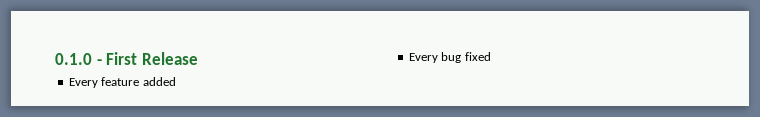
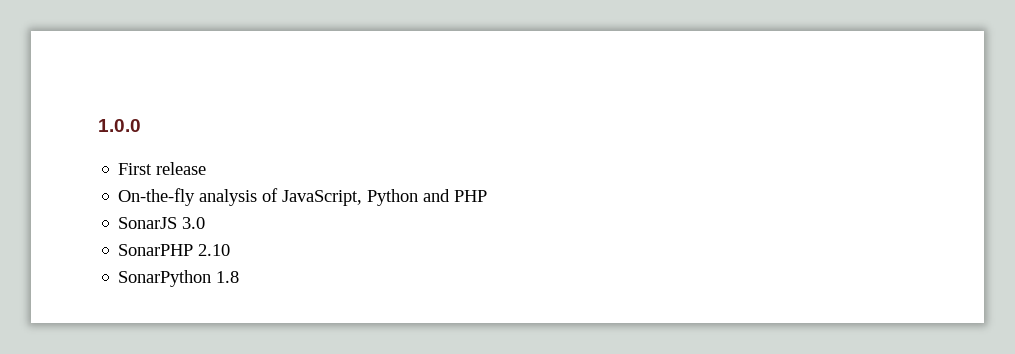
- 0.1.0 - First Release
- Every feature added
- Every bug fixed
+ 1.0.0
+ First release
+ On-the-fly analysis of JavaScript, Python and PHP
+ SonarJS 3.0
+ SonarPHP 2.10
+ SonarPython 1.8

